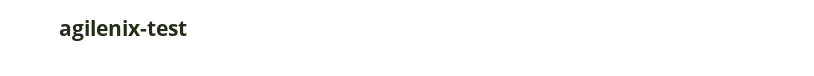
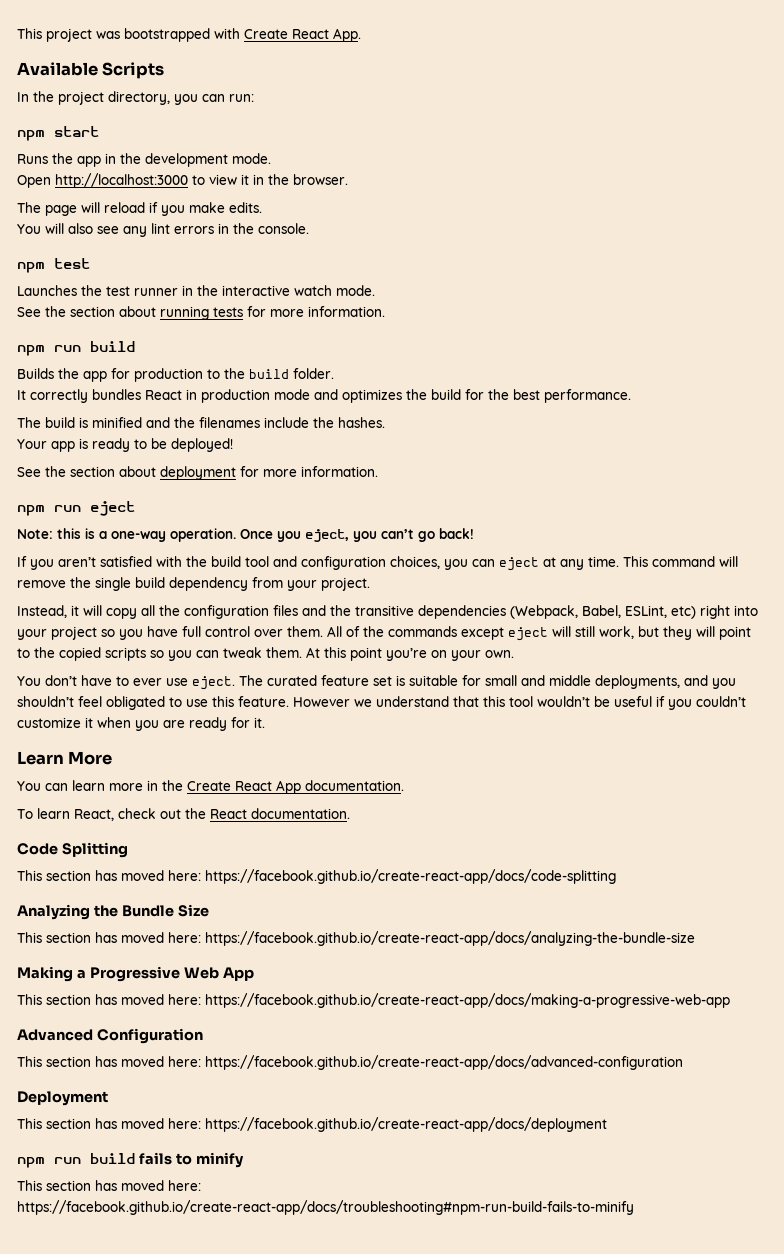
- agilenix-test
+ This project was bootstrapped with Create React App.
+ Available Scripts
+ In the project directory, you can run:
+ npm start
+ Runs the app in the development mode.
+ Open http://localhost:3000 to view it in the browser.
+ The page will reload if you make edits.
+ You will also see any lint errors in the console.
+ npm test
+ Launches the test runner in the interactive watch mode.
+ See the section about running tests for more information.
+ npm run build
+ Builds the app for production to the build folder.
+ It correctly bundles React in production mode and optimizes the build for the best performance.
+ The build is minified and the filenames include the hashes.
+ Your app is ready to be deployed!
+ See the section about deployment for more information.
+ npm run eject
+ Note: this is a one-way operation. Once you eject, you can’t go back!
+ If you aren’t satisfied with the build tool and configuration choices, you can eject at any time. This command will remove the single build dependency from your project.
+ Instead, it will copy all the configuration files and the transitive dependencies (Webpack, Babel, ESLint, etc) right into your project so you have full control over them. All of the commands except eject will still work, but they will point to the copied scripts so you can tweak them. At this point you’re on your own.
+ You don’t have to ever use eject. The curated feature set is suitable for small and middle deployments, and you shouldn’t feel obligated to use this feature. However we understand that this tool wouldn’t be useful if you couldn’t customize it when you are ready for it.
+ Learn More
+ You can learn more in the Create React App documentation.
+ To learn React, check out the React documentation.
+ Code Splitting
+ This section has moved here: https://facebook.github.io/create-react-app/docs/code-splitting
+ Analyzing the Bundle Size
+ This section has moved here: https://facebook.github.io/create-react-app/docs/analyzing-the-bundle-size
+ Making a Progressive Web App
+ This section has moved here: https://facebook.github.io/create-react-app/docs/making-a-progressive-web-app
+ Advanced Configuration
+ This section has moved here: https://facebook.github.io/create-react-app/docs/advanced-configuration
+ Deployment
+ This section has moved here: https://facebook.github.io/create-react-app/docs/deployment
+ npm run build fails to minify
+ This section has moved here: https://facebook.github.io/create-react-app/docs/troubleshooting#npm-run-build-fails-to-minify

